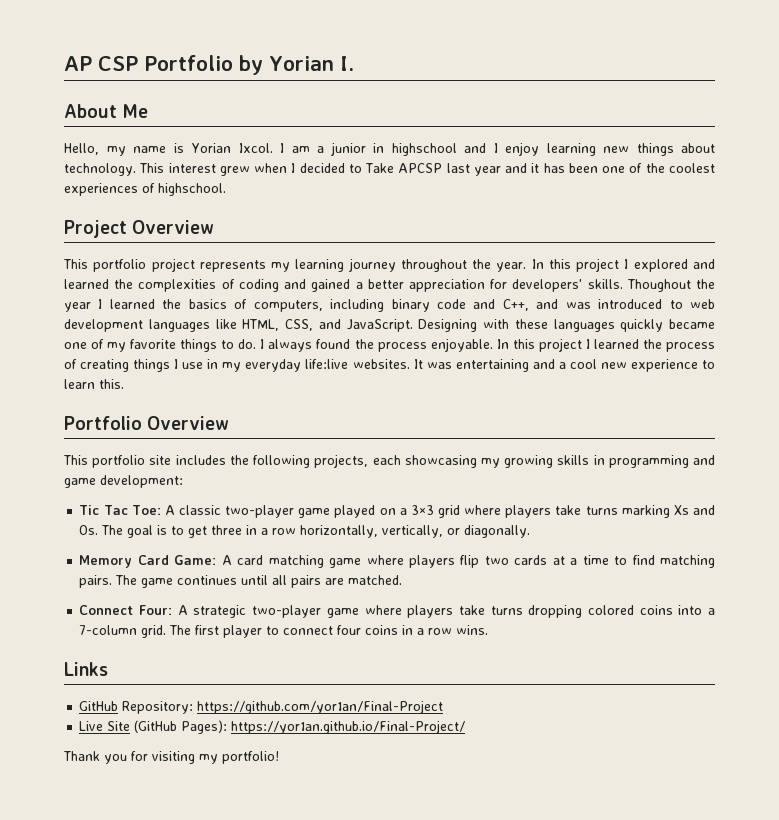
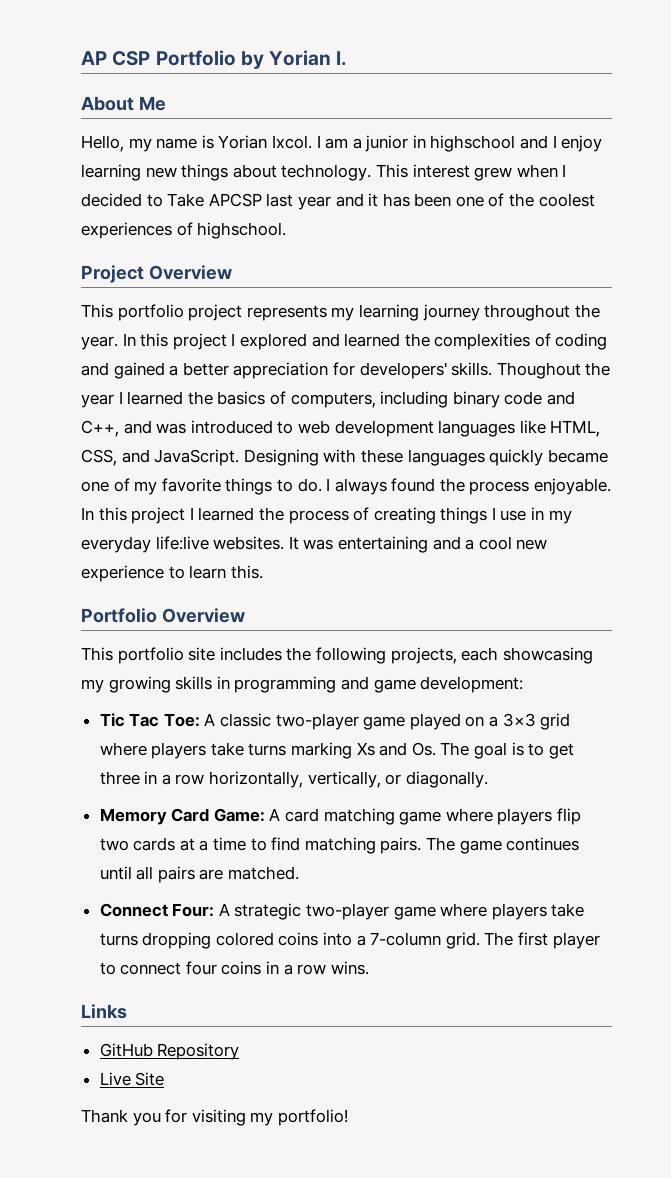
- GitHub Repository: https://github.com/yor1an/Final-Project
+ GitHub Repository
- Live Site (GitHub Pages): https://yor1an.github.io/Final-Project/
+ Live Site

